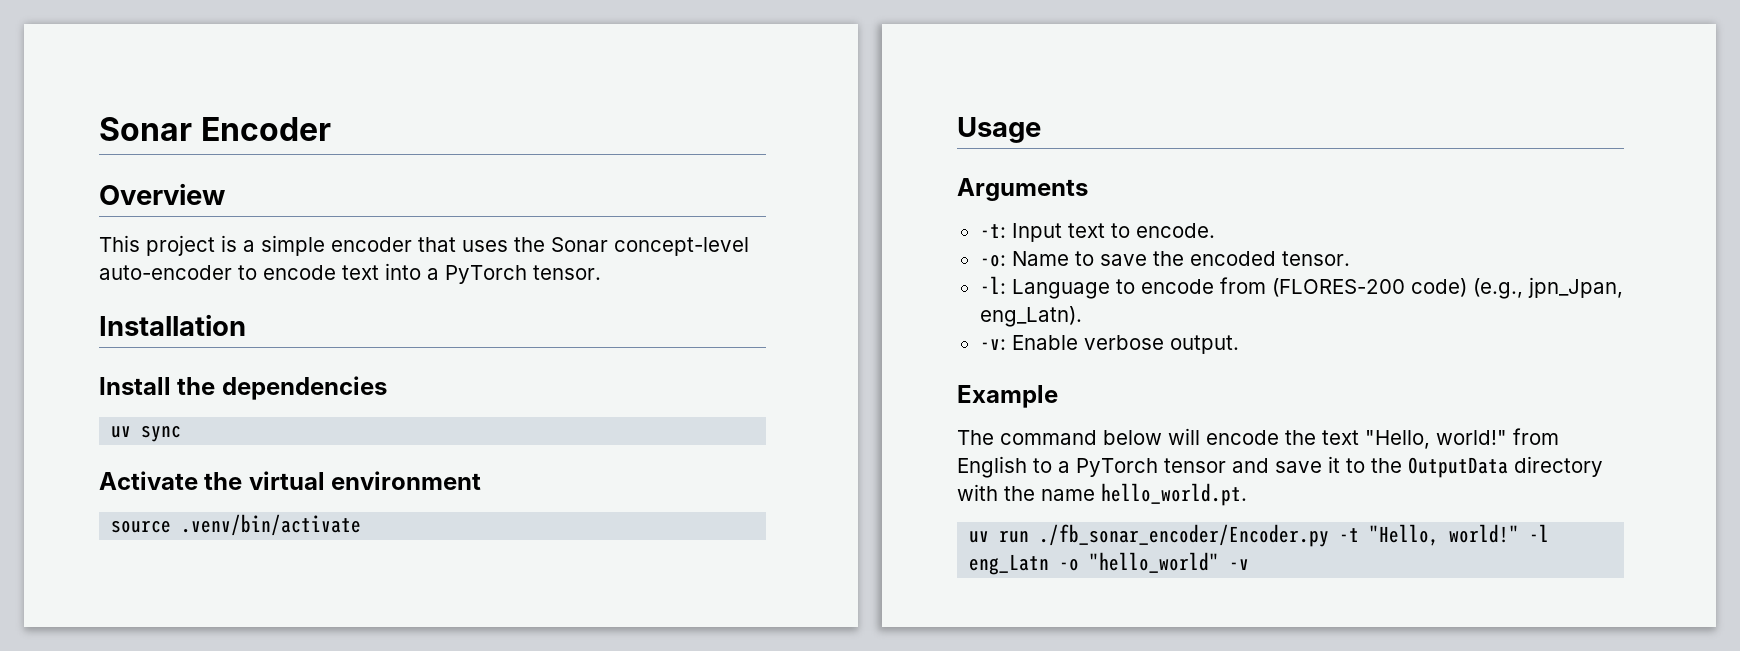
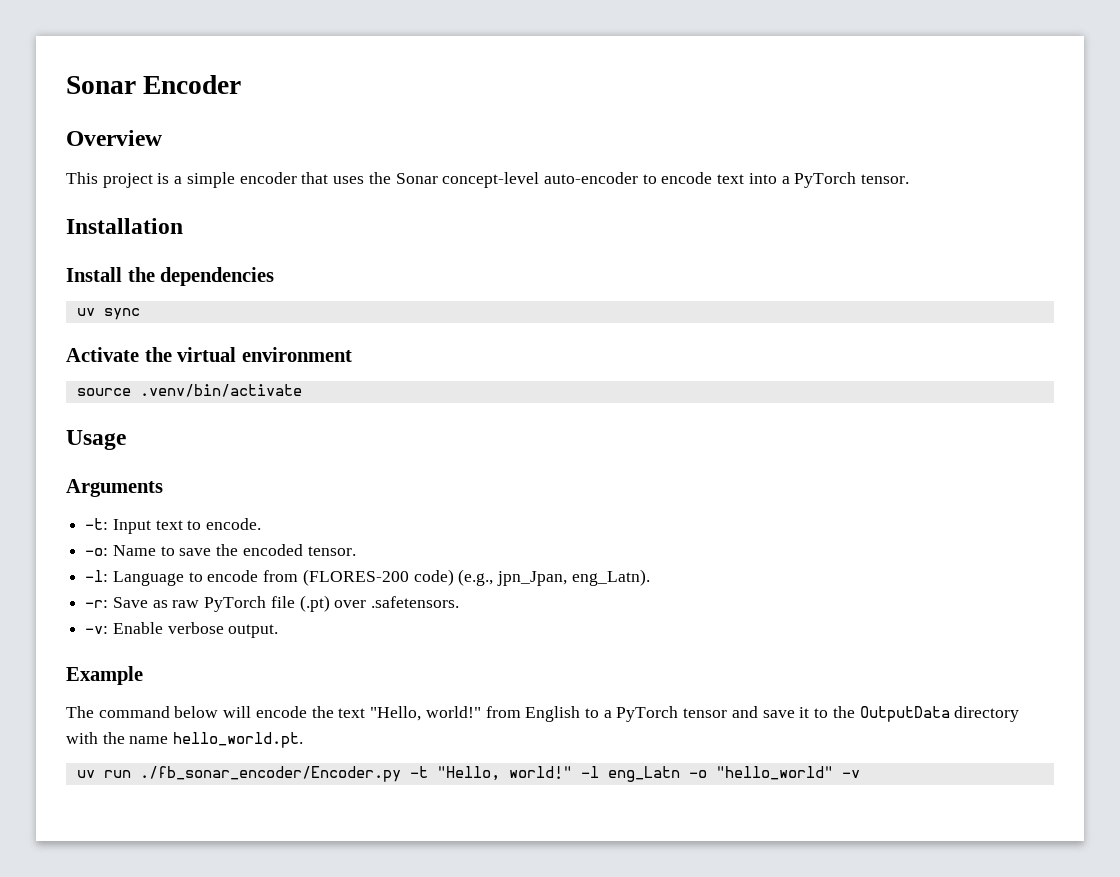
+ -r: Save as raw PyTorch file (.pt) over .safetensors.

